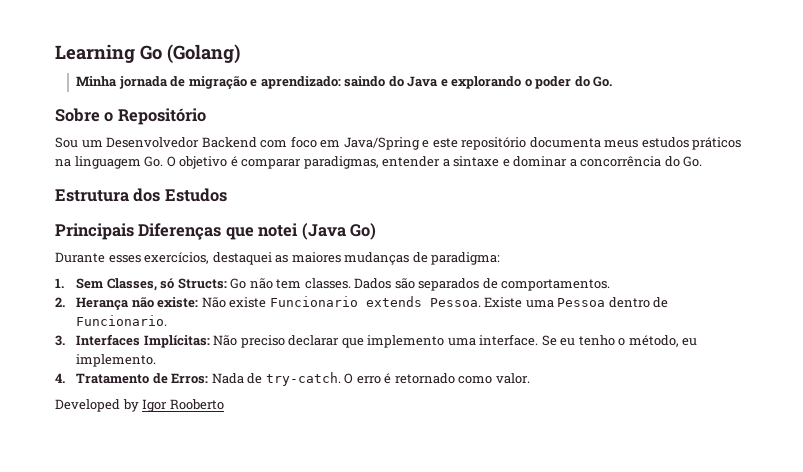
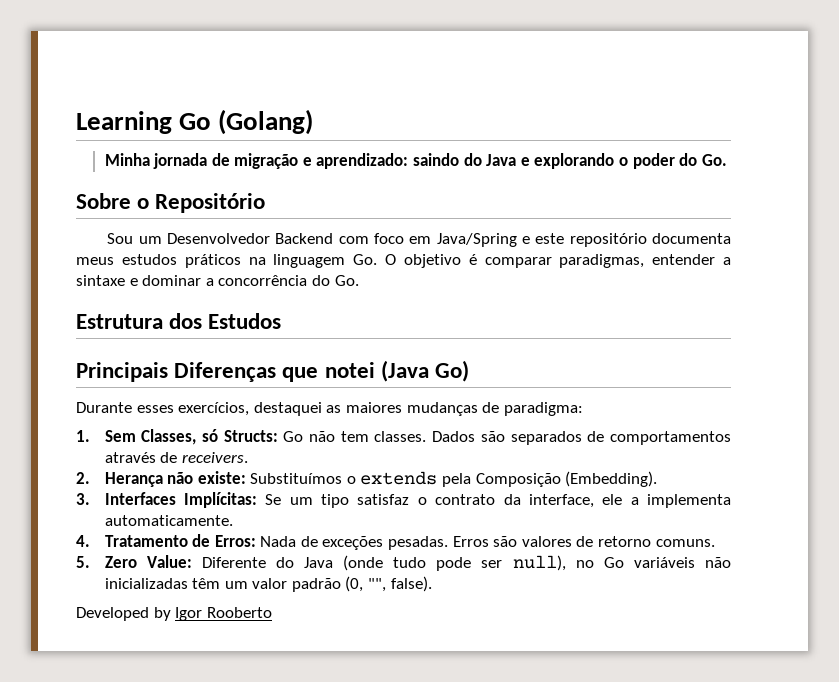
- Dados são separados de comportamentos.
+ Dados são separados de comportamentos através de receivers.
- 2. Herança não existe: Não existe Funcionario extends Pessoa. Existe uma Pessoa dentro de Funcionario.
- 3. Interfaces Implícitas: Não preciso declarar que implemento uma interface. Se eu tenho o método, eu implemento.
+ 2. Herança não existe: Substituímos o extends pela Composição (Embedding).
+ 3. Interfaces Implícitas: Se um tipo satisfaz o contrato da interface, ele a implementa automaticamente.
- 4. Tratamento de Erros: Nada de try-catch. O erro é retornado como valor.
+ 4. Tratamento de Erros: Nada de exceções pesadas. Erros são valores de retorno comuns.
+ 5. Zero Value: Diferente do Java (onde tudo pode ser null), no Go variáveis não inicializadas têm um valor padrão (0, "", false).

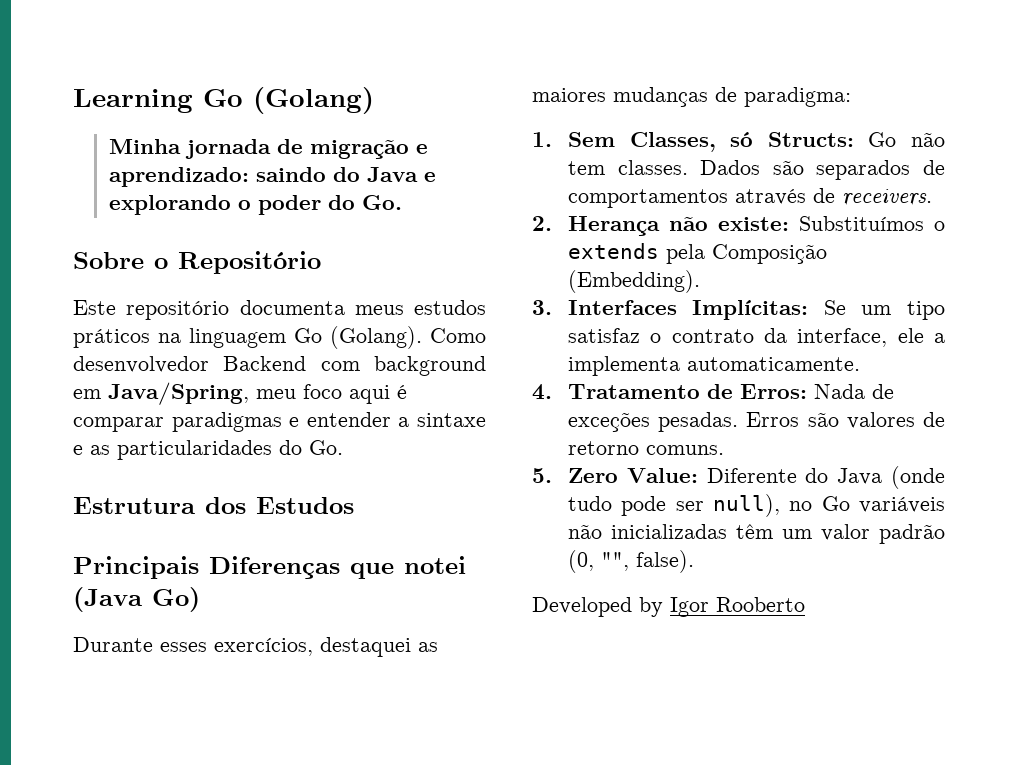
- Sou um Desenvolvedor Backend com foco em Java/Spring e este repositório documenta meus estudos práticos na linguagem Go. O objetivo é comparar paradigmas, entender a sintaxe e dominar a concorrência do Go.
+ Este repositório documenta meus estudos práticos na linguagem Go (Golang). Como desenvolvedor Backend com background em Java/Spring, meu foco aqui é comparar paradigmas e entender a sintaxe e as particularidades do Go.

